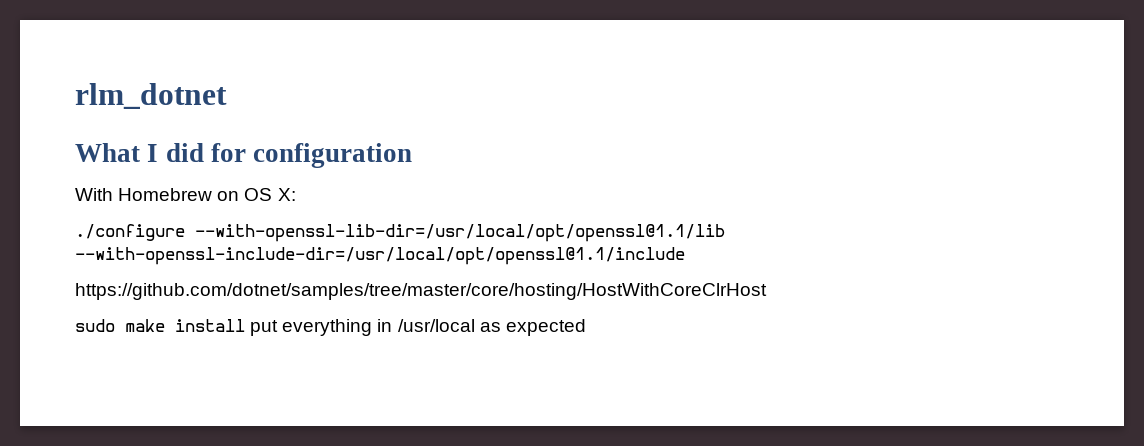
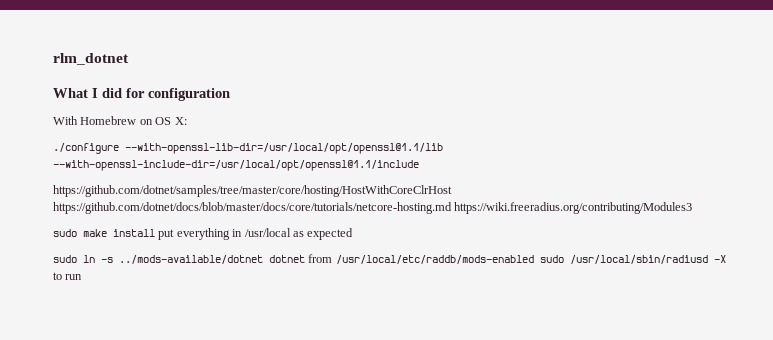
- https://github.com/dotnet/samples/tree/master/core/hosting/HostWithCoreClrHost
+ https://github.com/dotnet/samples/tree/master/core/hosting/HostWithCoreClrHost https://github.com/dotnet/docs/blob/master/docs/core/tutorials/netcore-hosting.md https://wiki.freeradius.org/contributing/Modules3
+ sudo ln -s ../mods-available/dotnet dotnet from /usr/local/etc/raddb/mods-enabled sudo /usr/local/sbin/radiusd -X to run

